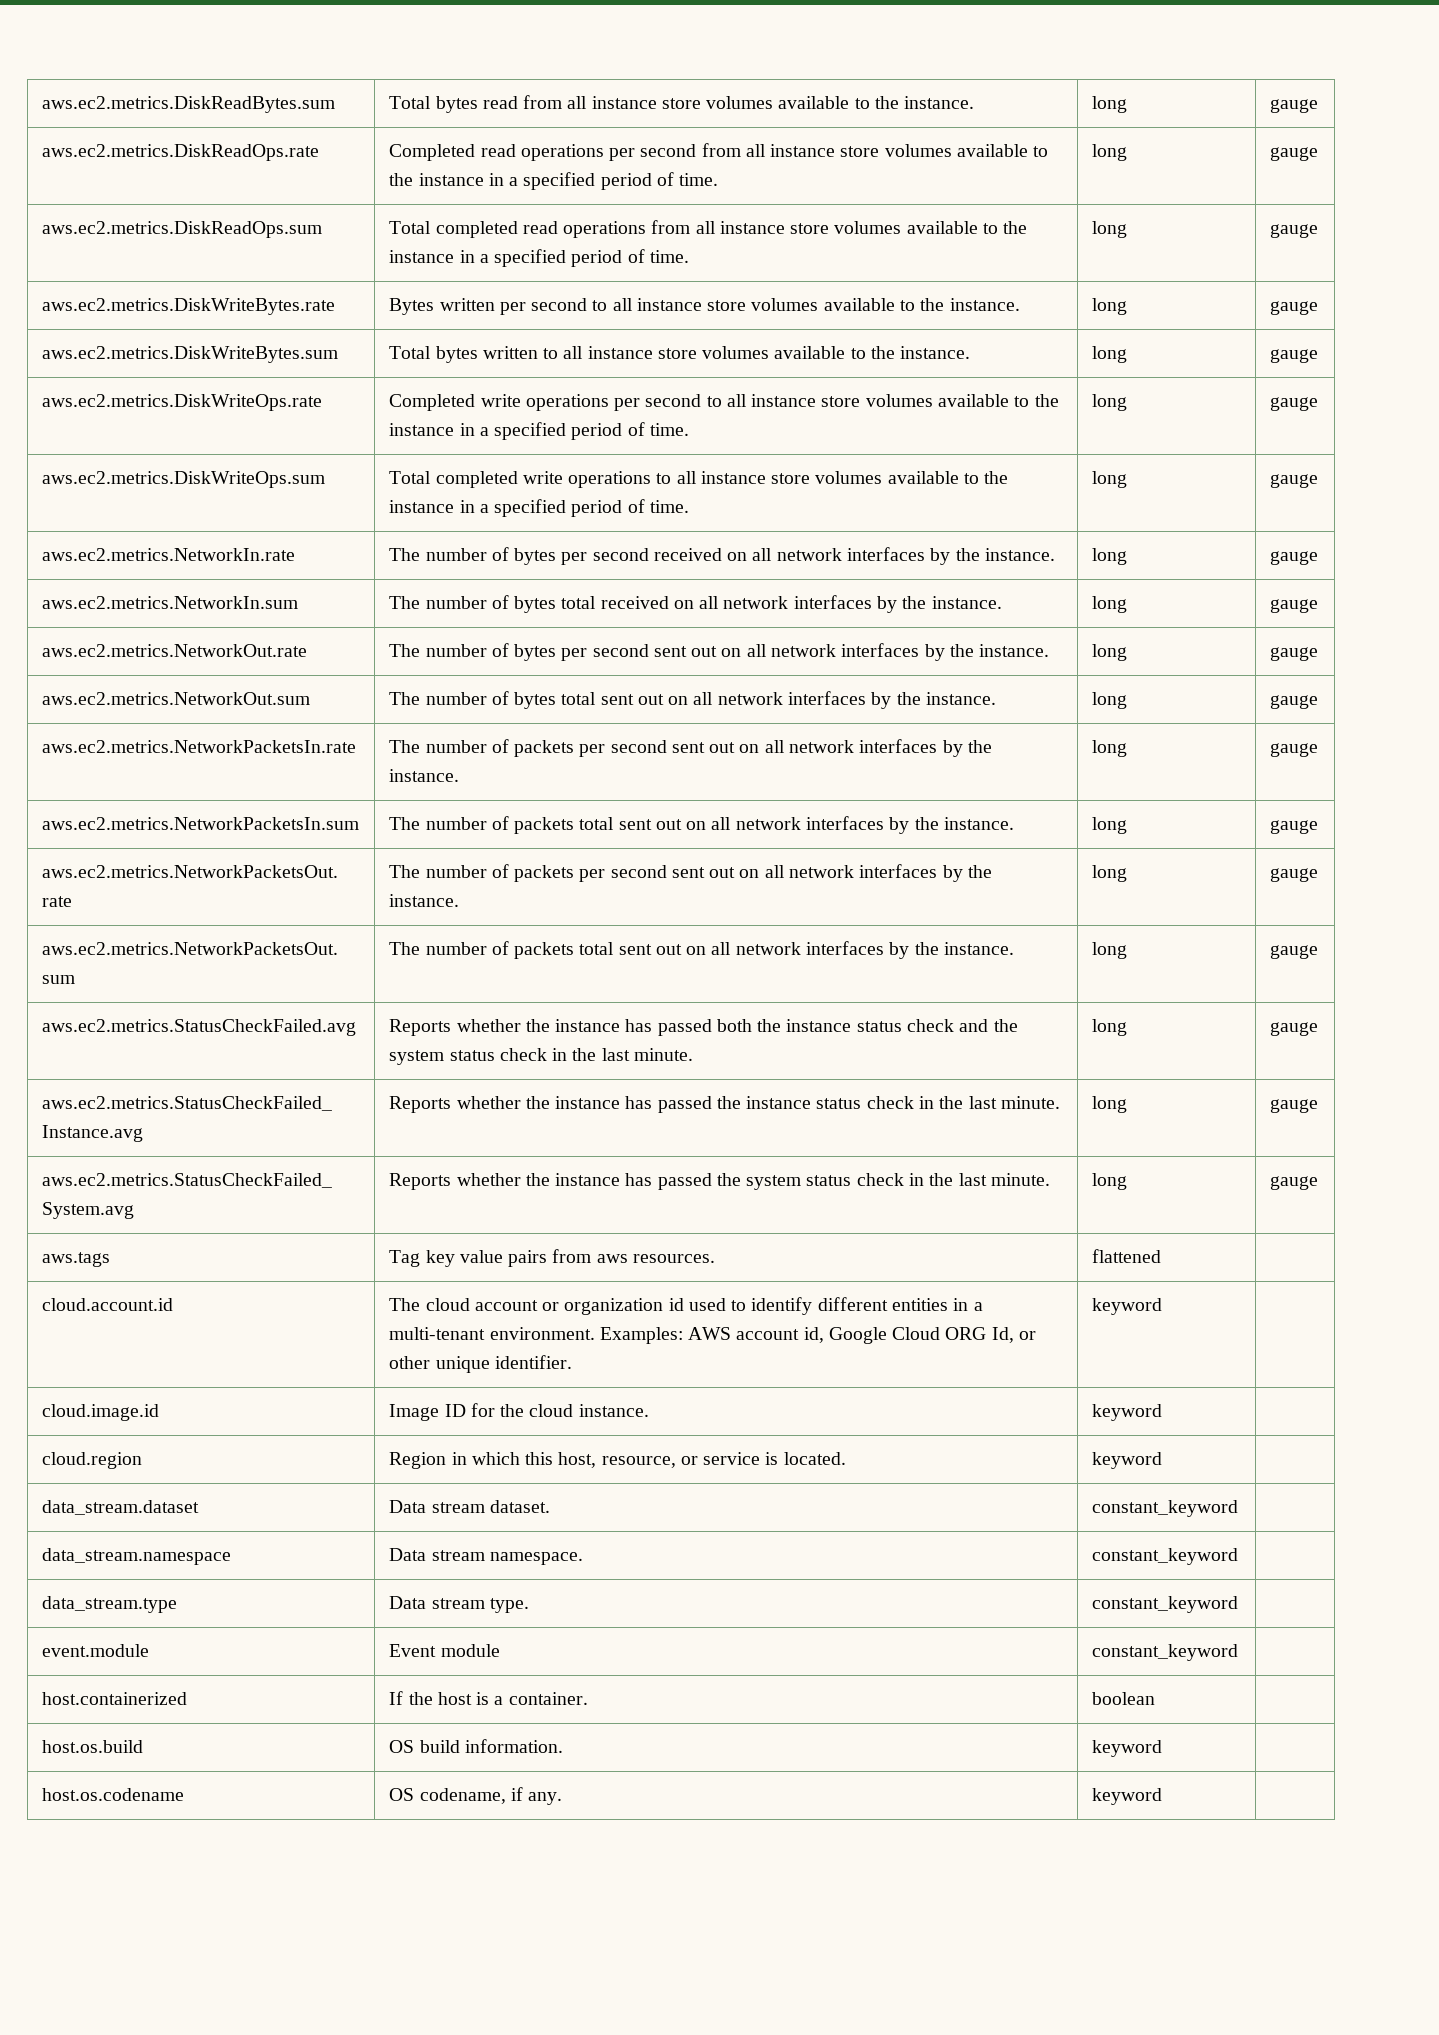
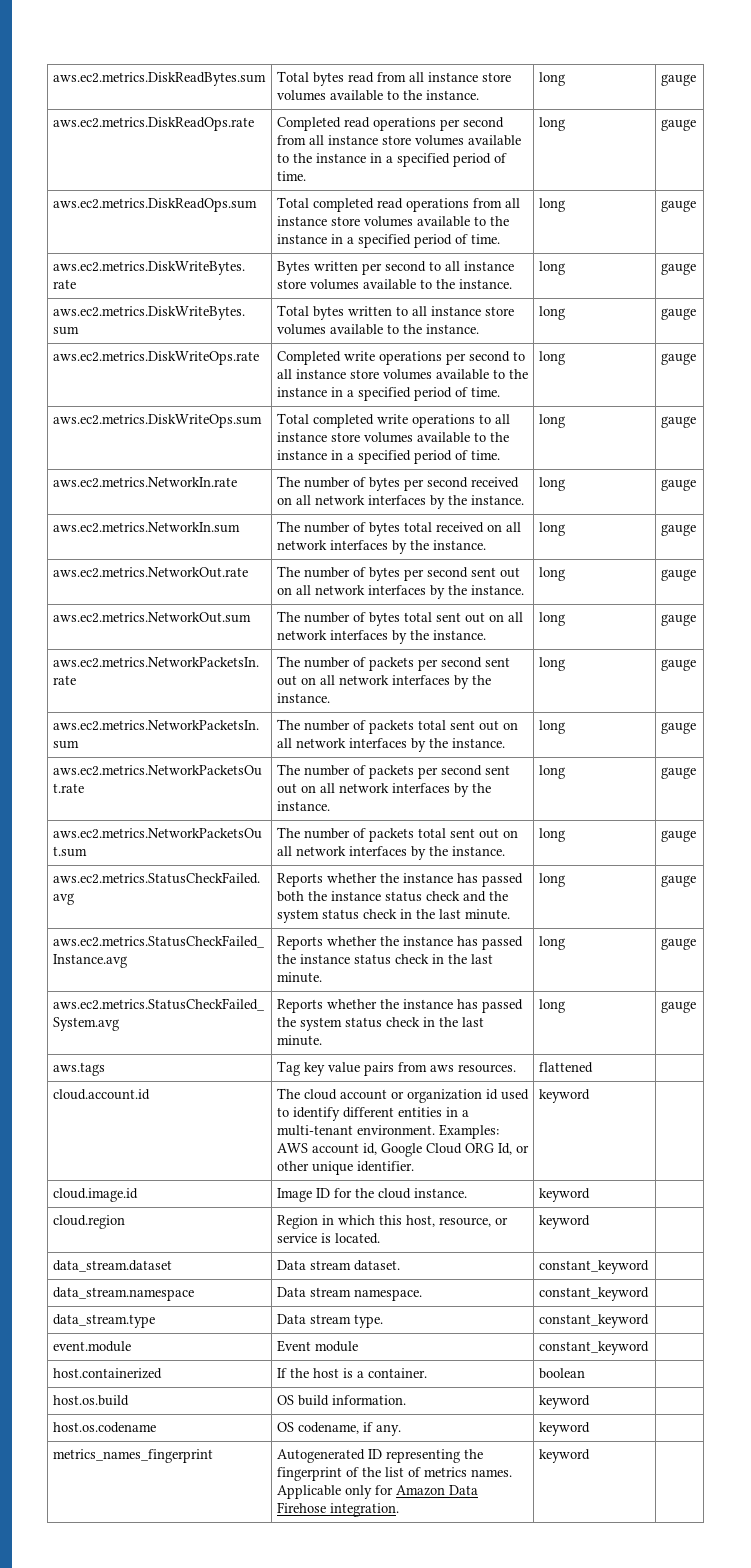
+ metrics_names_fingerprint | Autogenerated ID representing the fingerprint of the list of metrics names. Applicable only for Amazon Data Firehose integration. | keyword |

